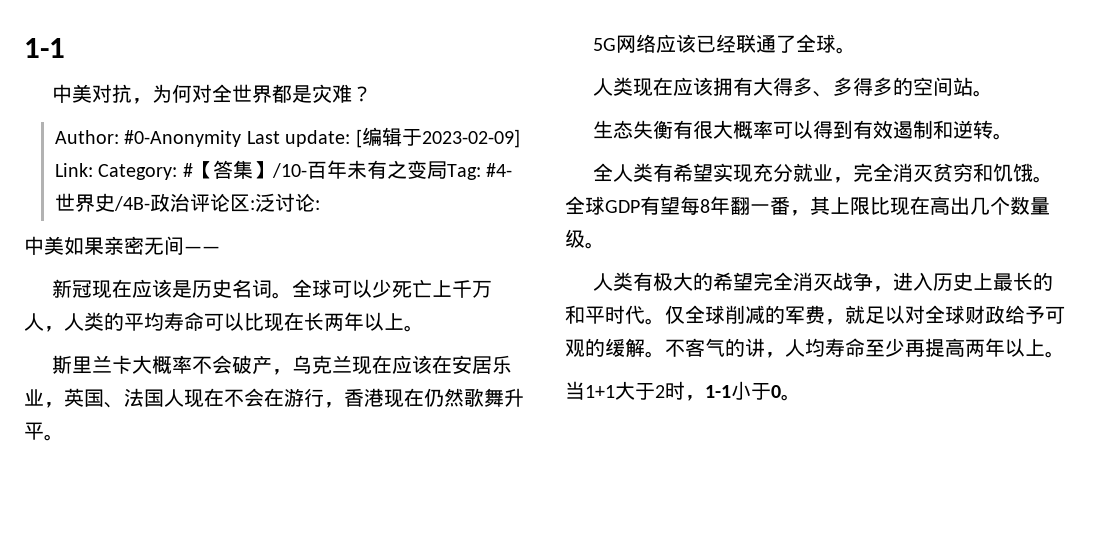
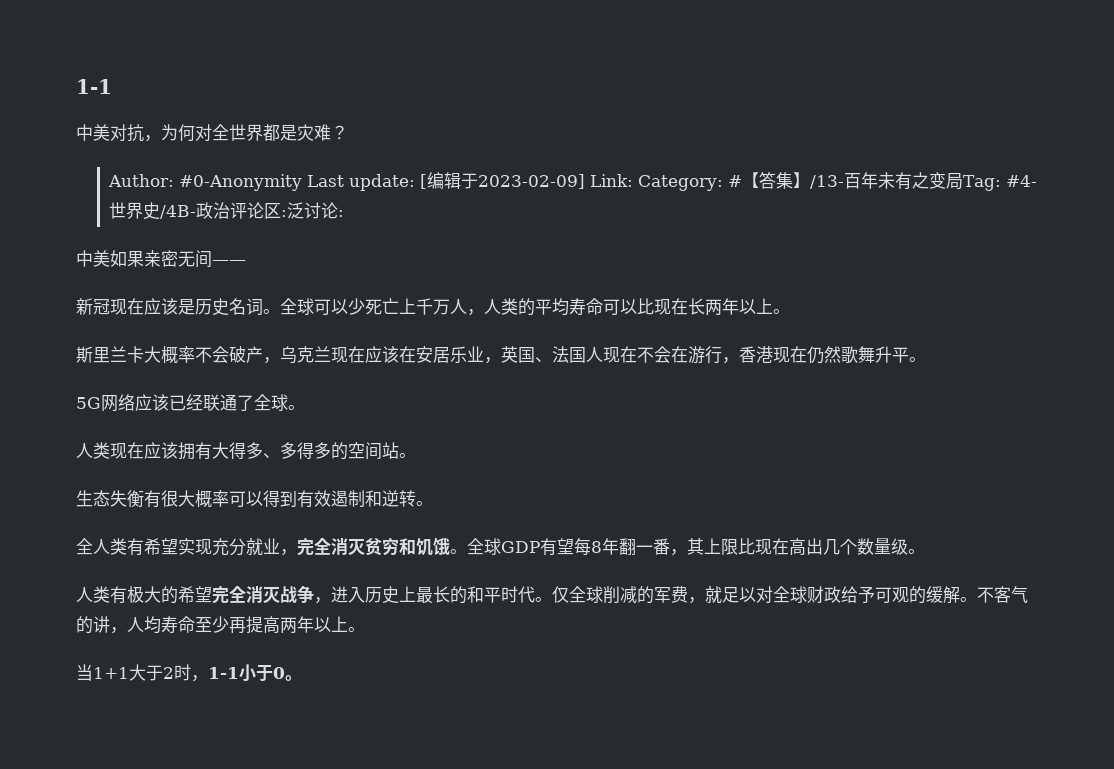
- Author: #0-Anonymity Last update: [编辑于2023-02-09] Link: Category: #【答集】/10-百年未有之变局Tag: #4-世界史/4B-政治评论区:泛讨论:
+ Author: #0-Anonymity Last update: [编辑于2023-02-09] Link: Category: #【答集】/13-百年未有之变局Tag: #4-世界史/4B-政治评论区:泛讨论:

